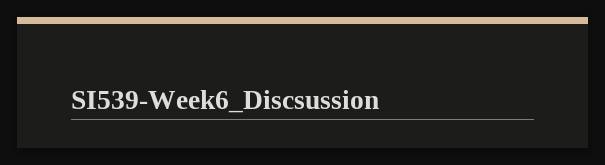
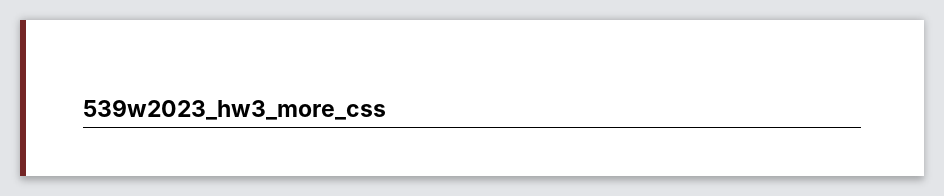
- SI539-Week6_Discsussion
+ 539w2023_hw3_more_css

